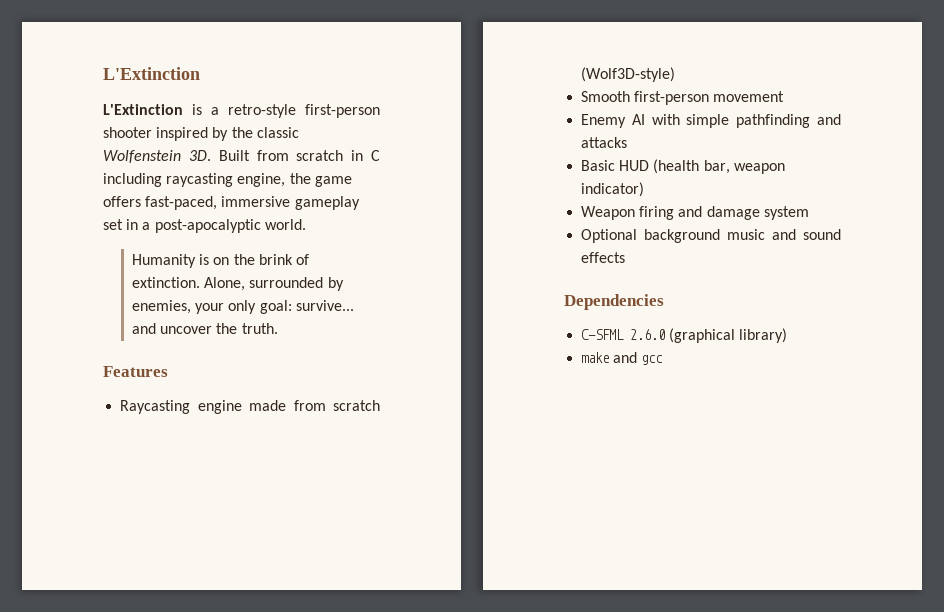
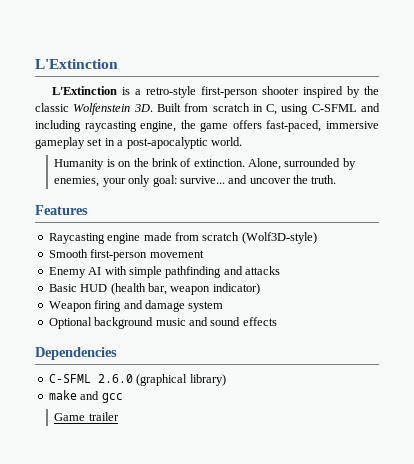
- Built from scratch in C including raycasting engine, the game offers fast-paced, immersive gameplay set in a post-apocalyptic world.
+ Built from scratch in C, using C-SFML and including raycasting engine, the game offers fast-paced, immersive gameplay set in a post-apocalyptic world.
+ Game trailer

